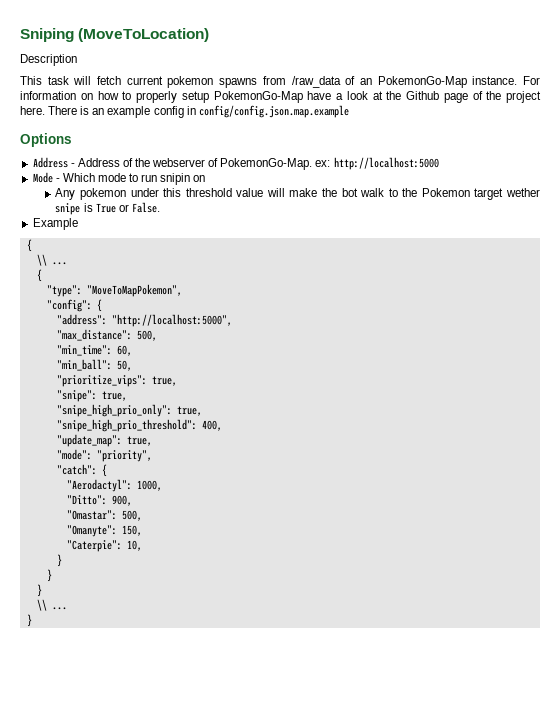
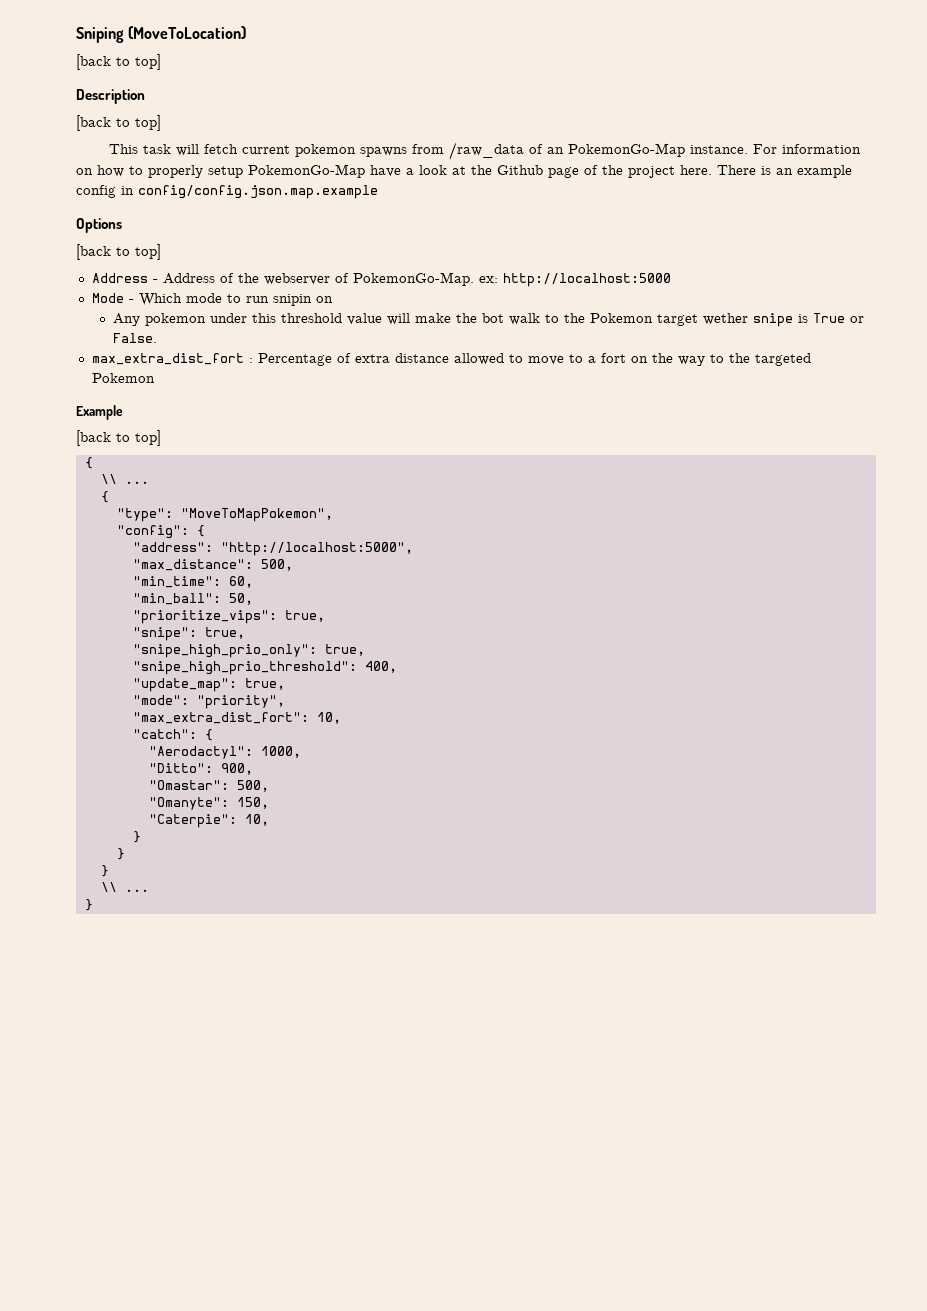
  Sniping (MoveToLocation)
+ [back to top]
  Description
+ [back to top]
  Options
+ [back to top]
+ max_extra_dist_fort : Percentage of extra distance allowed to move to a fort on the way to the targeted Pokemon
  Example
+ [back to top]
+ "max_extra_dist_fort": 10,

